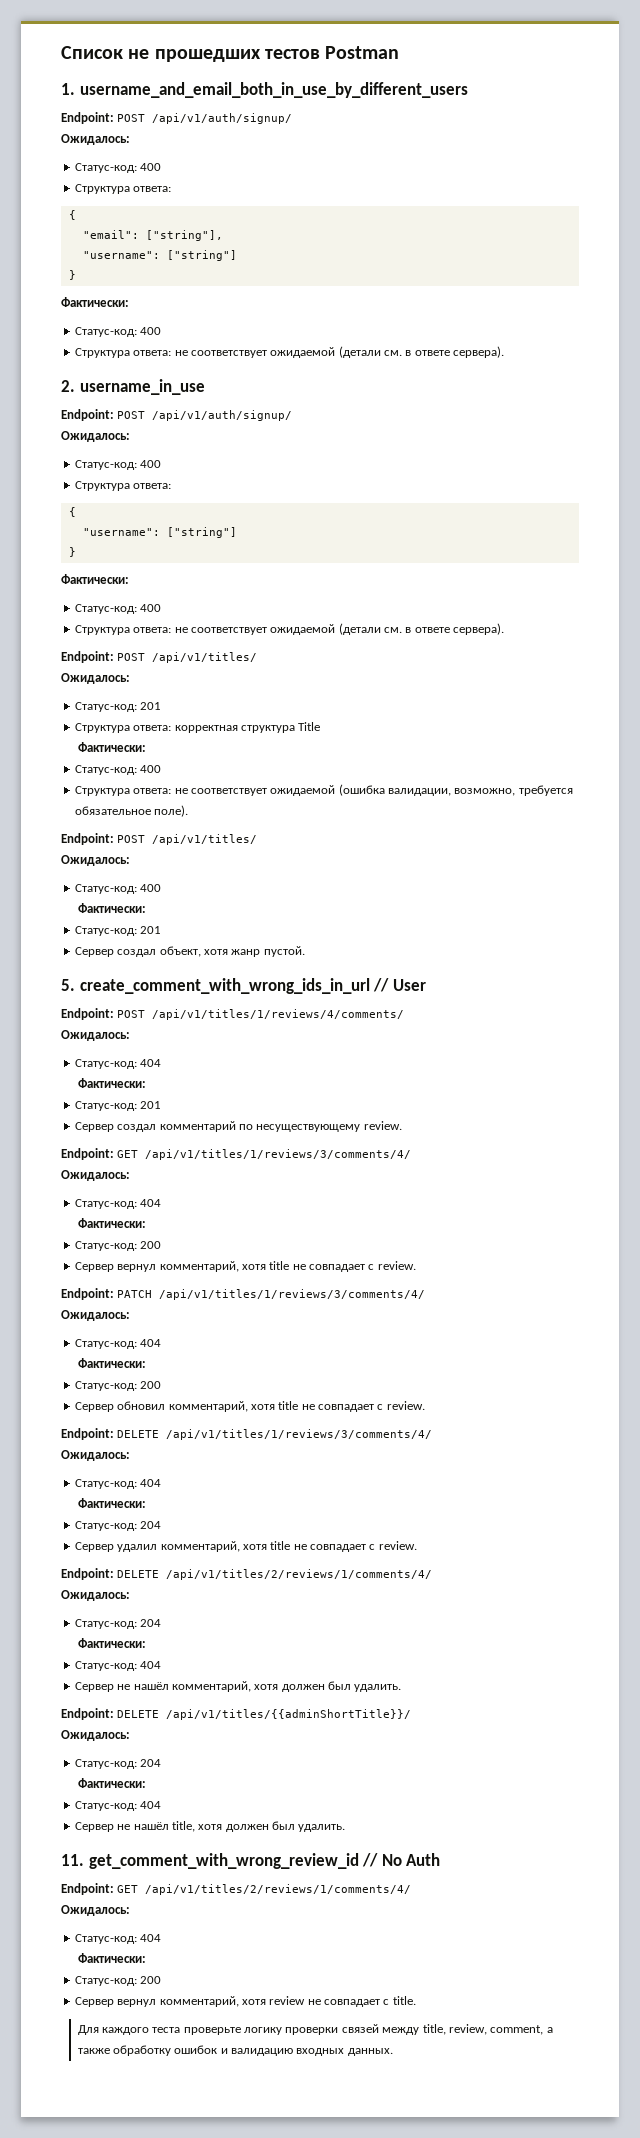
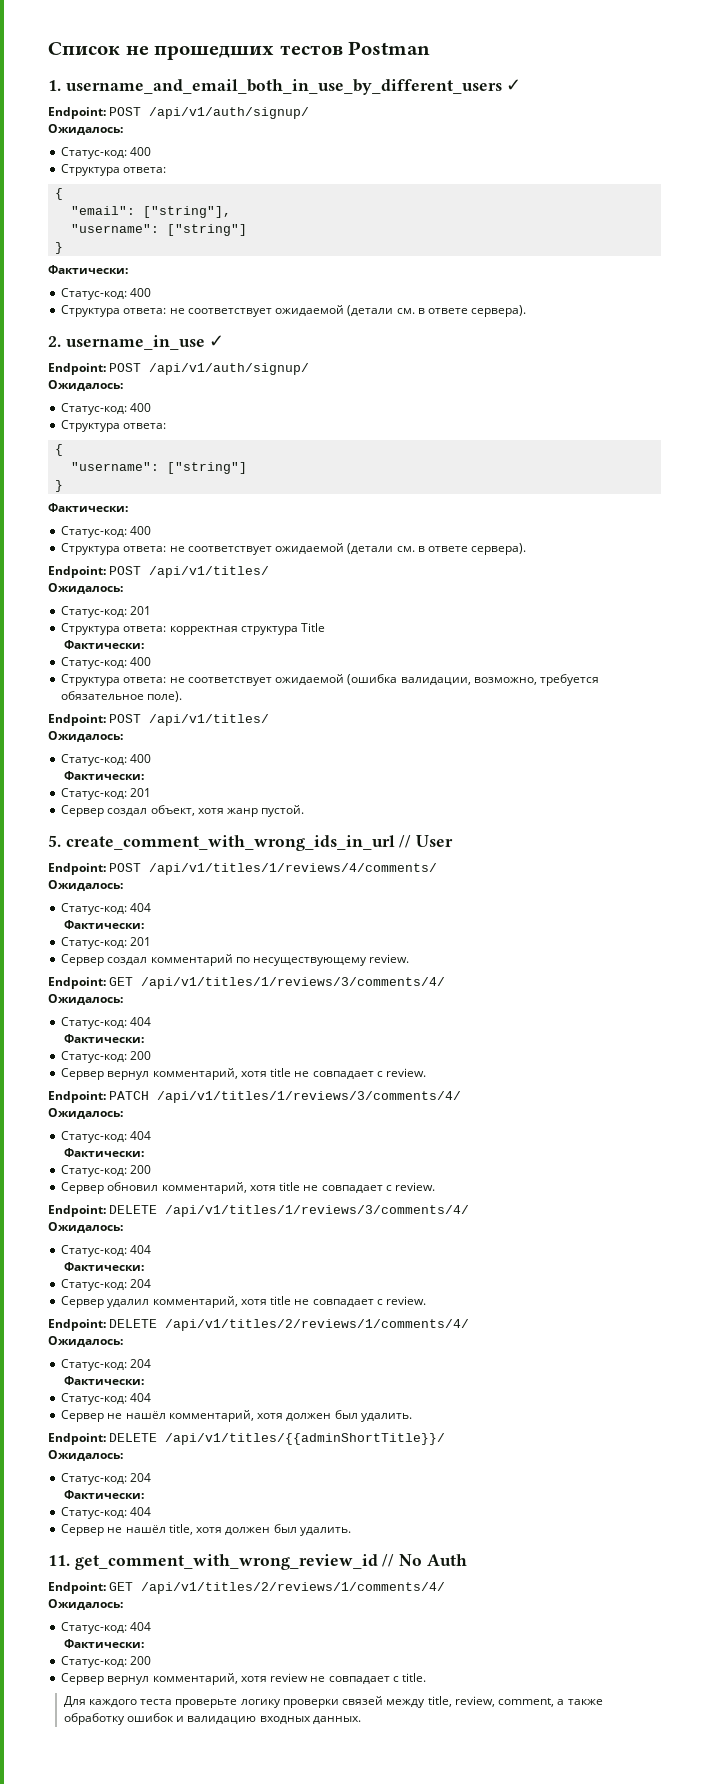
- 1. username_and_email_both_in_use_by_different_users
+ 1. username_and_email_both_in_use_by_different_users ✓
- 2. username_in_use
+ 2. username_in_use ✓

